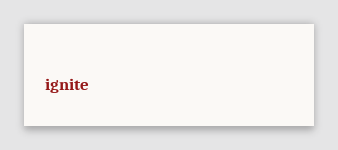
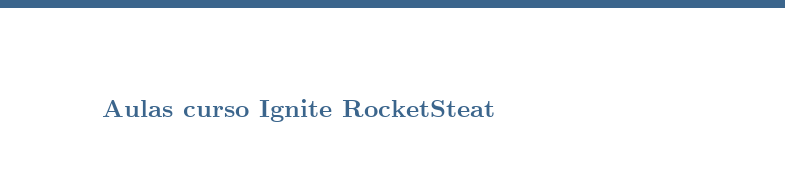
- ignite
+ Aulas curso Ignite RocketSteat

